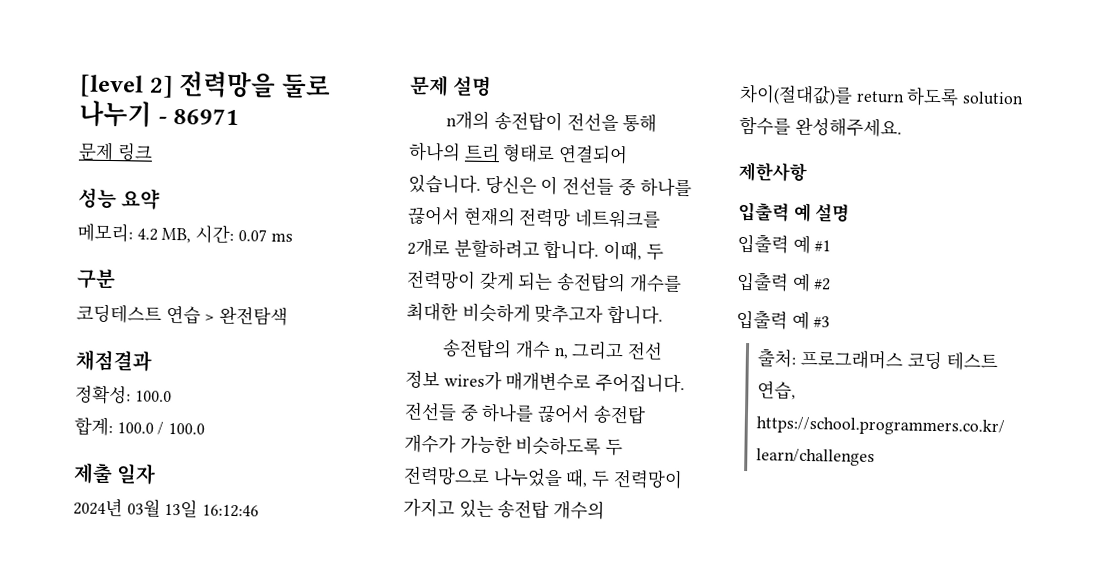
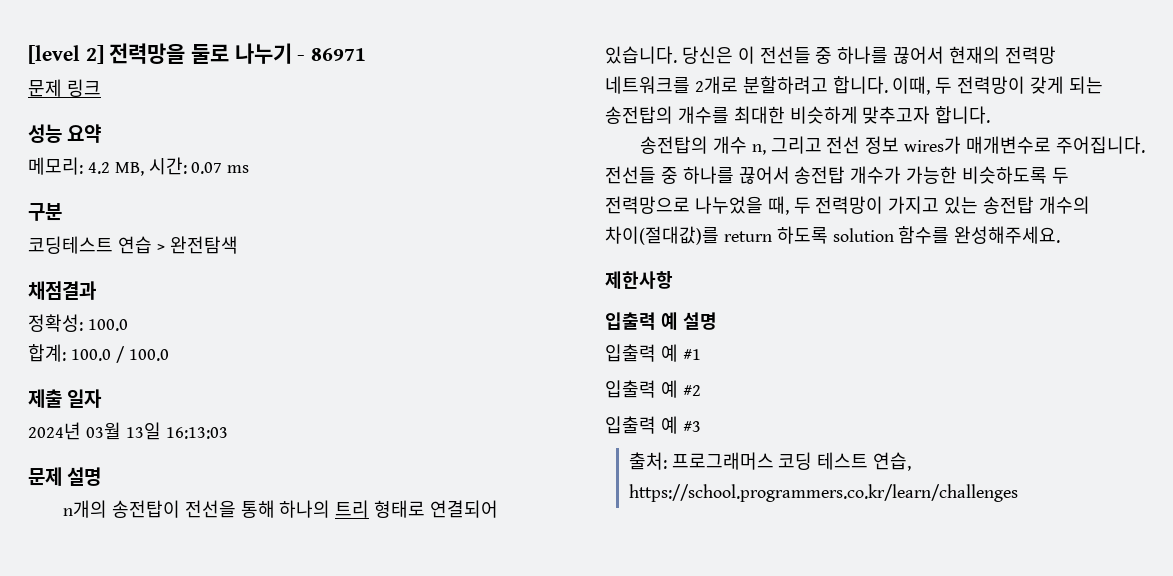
- 2024년 03월 13일 16:12:46
+ 2024년 03월 13일 16:13:03

